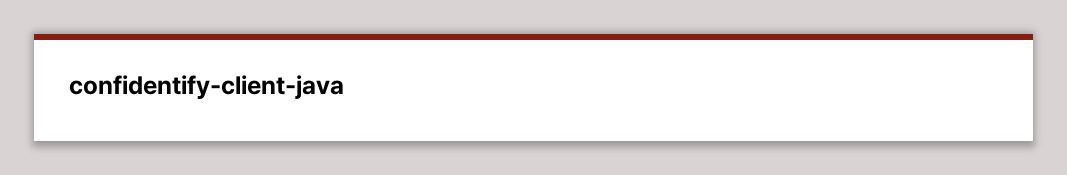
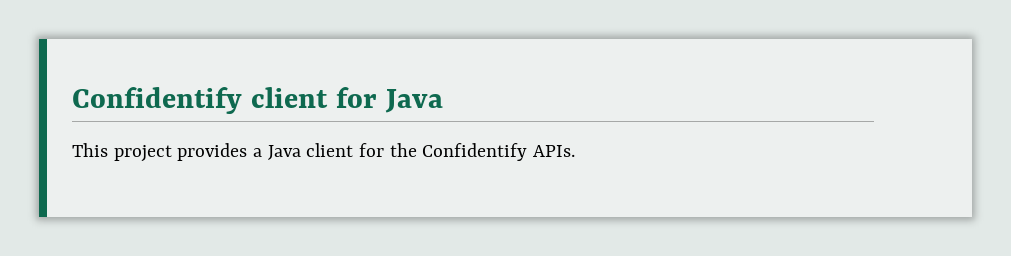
- confidentify-client-java
+ Confidentify client for Java
+ This project provides a Java client for the Confidentify APIs.

